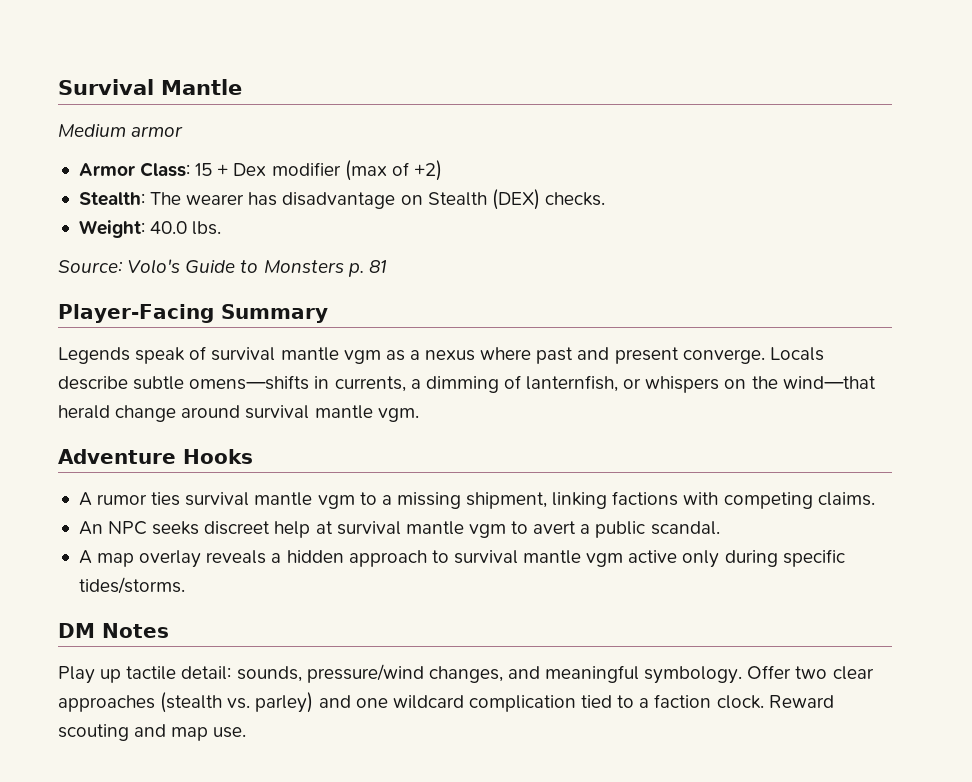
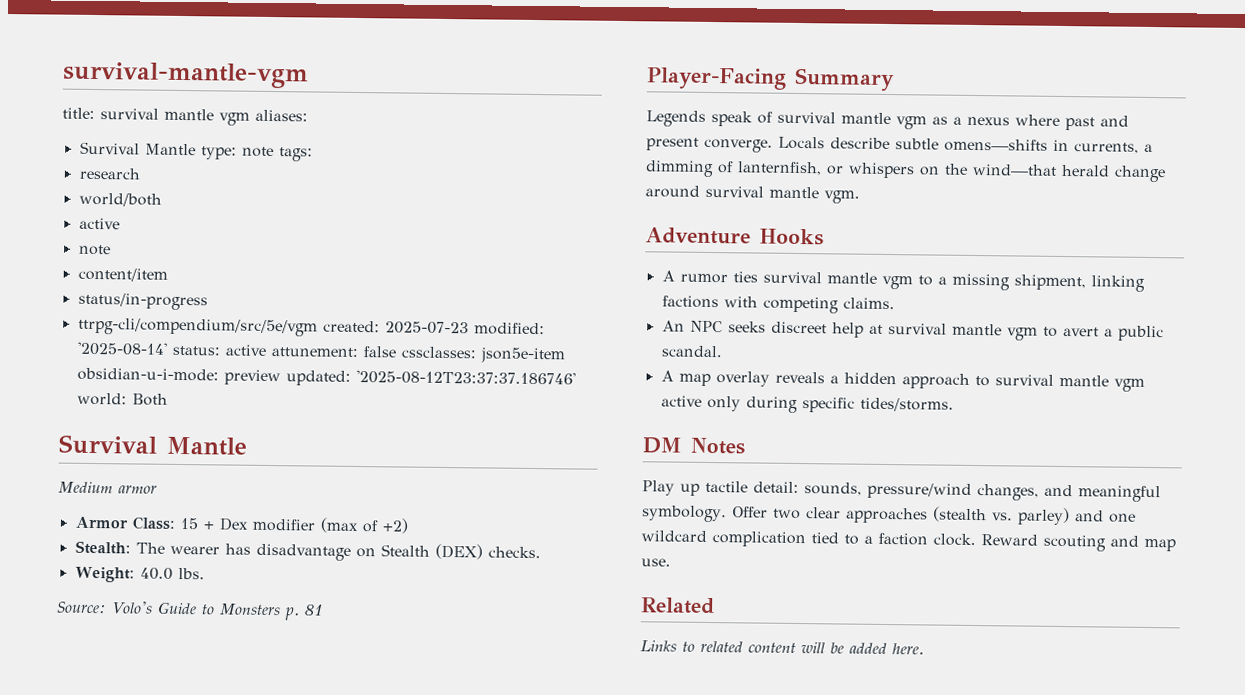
+ survival-mantle-vgm
+ title: survival mantle vgm aliases:
+ Survival Mantle type: note tags:
+ research
+ world/both
+ active
+ note
+ content/item
+ status/in-progress
+ ttrpg-cli/compendium/src/5e/vgm created: 2025-07-23 modified: '2025-08-14' status: active attunement: false cssclasses: json5e-item obsidian-u-i-mode: preview updated: '2025-08-12T23:37:37.186746' world: Both
+ Related
+ Links to related content will be added here.

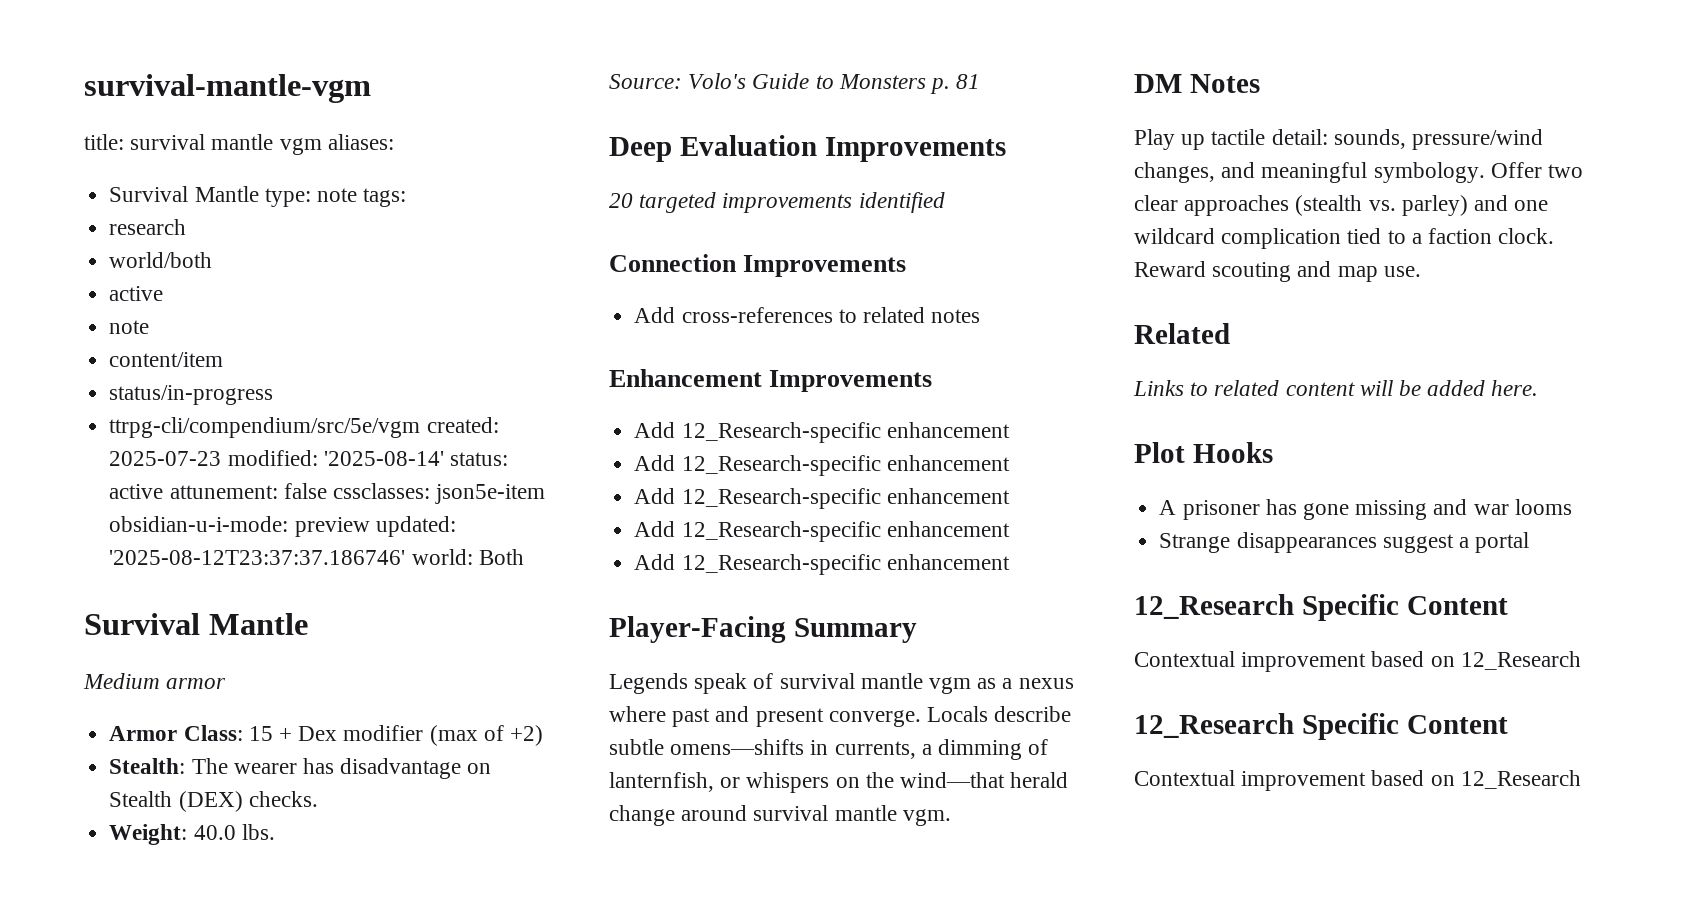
+ Deep Evaluation Improvements
+ 20 targeted improvements identified
+ Connection Improvements
+ Add cross-references to related notes
+ Enhancement Improvements
+ Add 12_Research-specific enhancement
+ Add 12_Research-specific enhancement
+ Add 12_Research-specific enhancement
+ Add 12_Research-specific enhancement
+ Add 12_Research-specific enhancement
- Adventure Hooks
- A rumor ties survival mantle vgm to a missing shipment, linking factions with competing claims.
- An NPC seeks discreet help at survival mantle vgm to avert a public scandal.
- A map overlay reveals a hidden approach to survival mantle vgm active only during specific tides/storms.
+ Plot Hooks
+ A prisoner has gone missing and war looms
+ Strange disappearances suggest a portal
+ 12_Research Specific Content
+ Contextual improvement based on 12_Research
+ 12_Research Specific Content
+ Contextual improvement based on 12_Research

